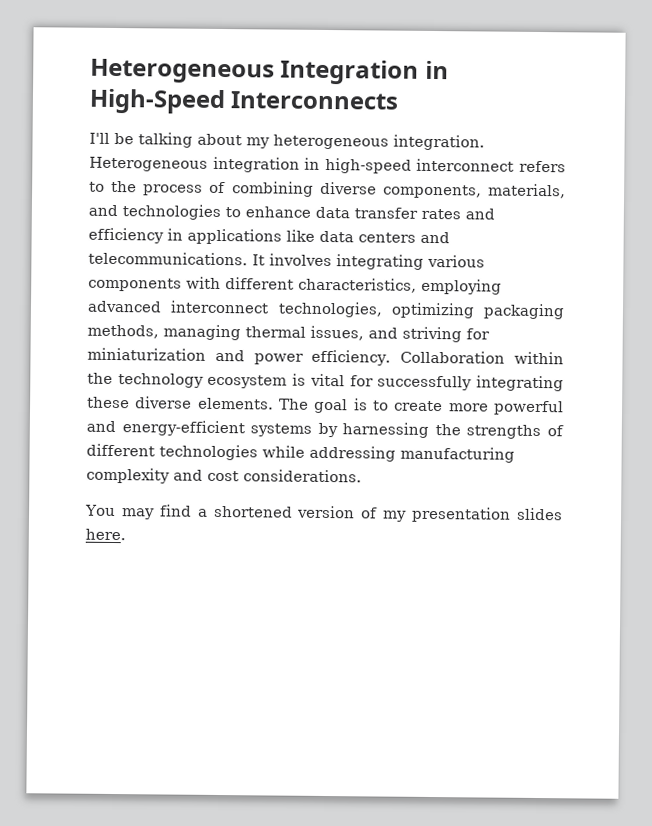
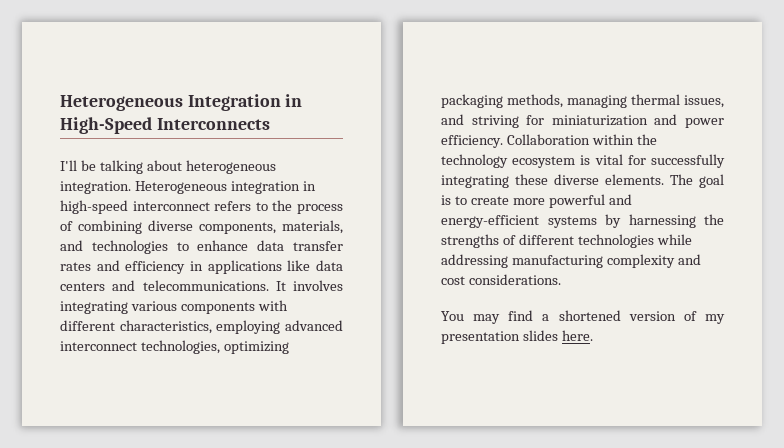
- I'll be talking about my heterogeneous integration.
+ I'll be talking about heterogeneous integration.

